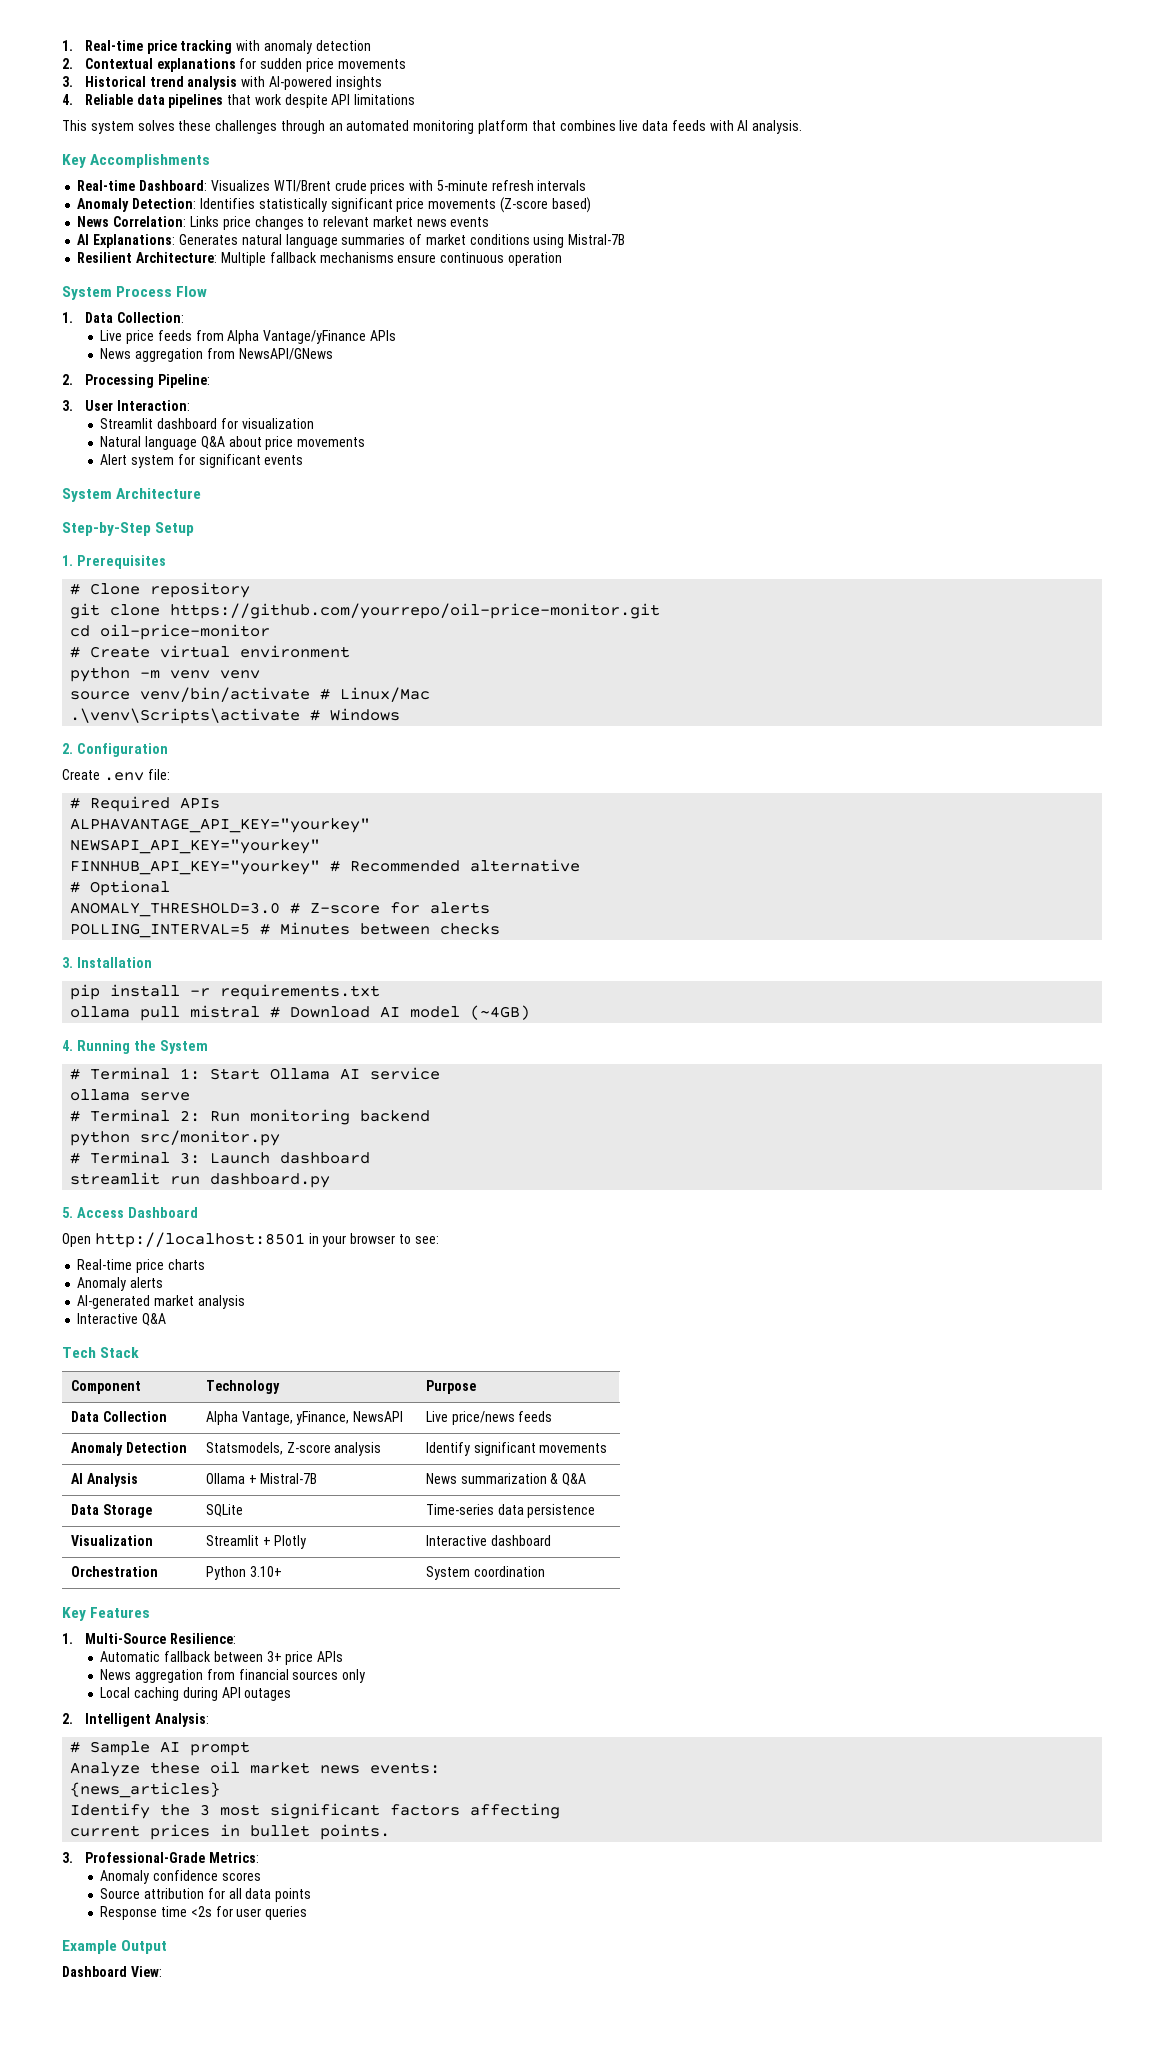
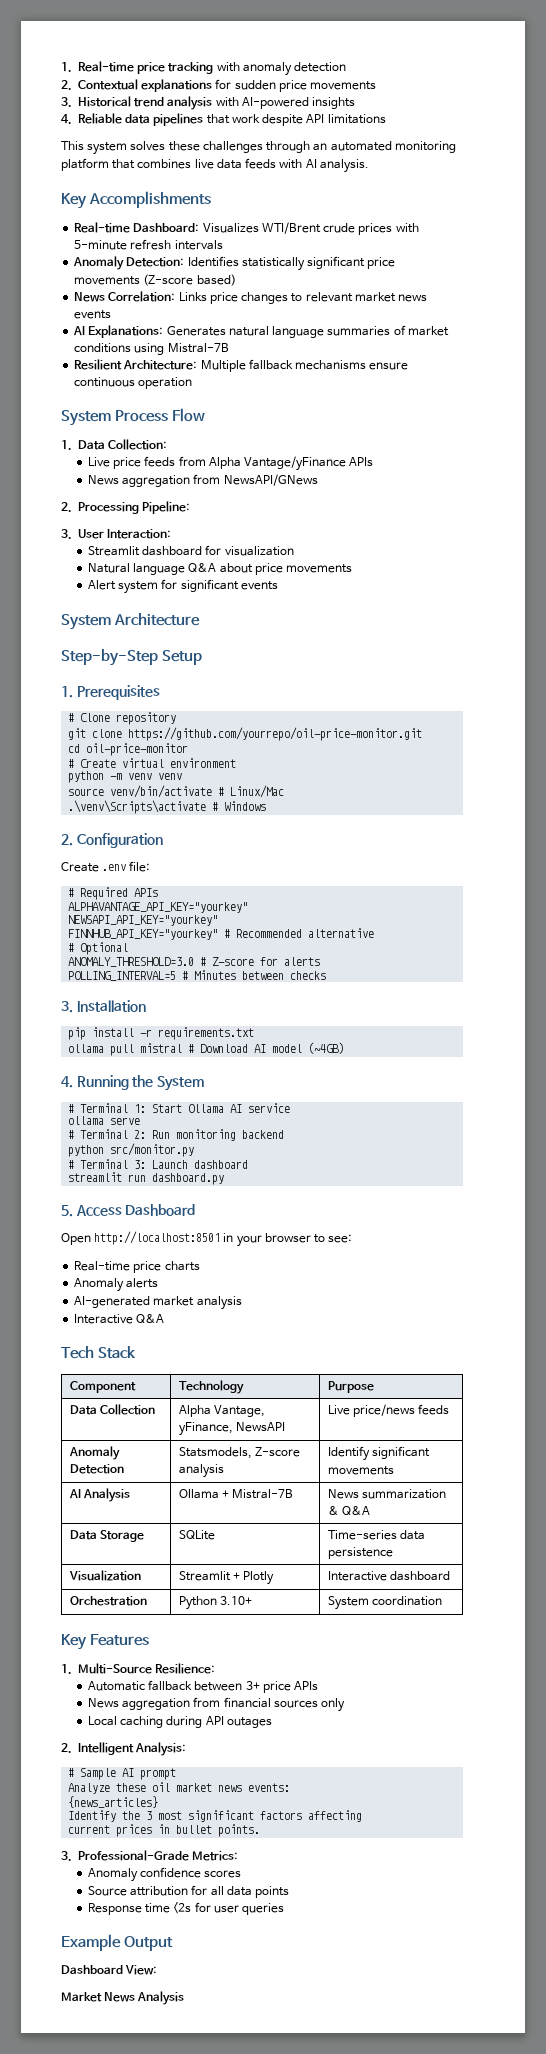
+ Market News Analysis

